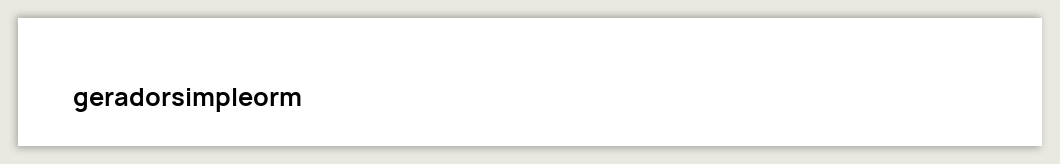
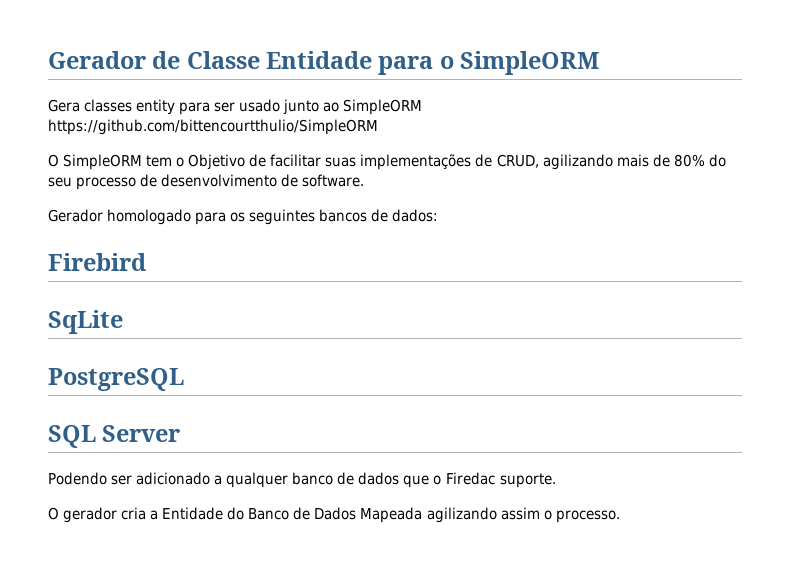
- geradorsimpleorm
+ Gerador de Classe Entidade para o SimpleORM
+ Gera classes entity para ser usado junto ao SimpleORM https://github.com/bittencourtthulio/SimpleORM
+ O SimpleORM tem o Objetivo de facilitar suas implementações de CRUD, agilizando mais de 80% do seu processo de desenvolvimento de software.
+ Gerador homologado para os seguintes bancos de dados:
+ Firebird
+ SqLite
+ PostgreSQL
+ SQL Server
+ Podendo ser adicionado a qualquer banco de dados que o Firedac suporte.
+ O gerador cria a Entidade do Banco de Dados Mapeada agilizando assim o processo.

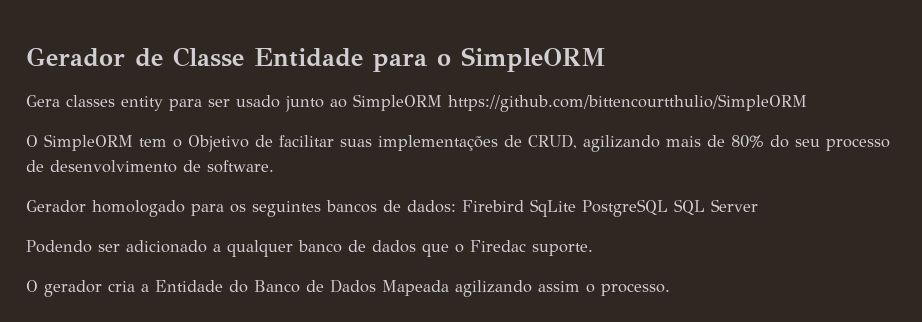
- Gerador homologado para os seguintes bancos de dados:
- Firebird
- SqLite
- PostgreSQL
- SQL Server
+ Gerador homologado para os seguintes bancos de dados: Firebird SqLite PostgreSQL SQL Server

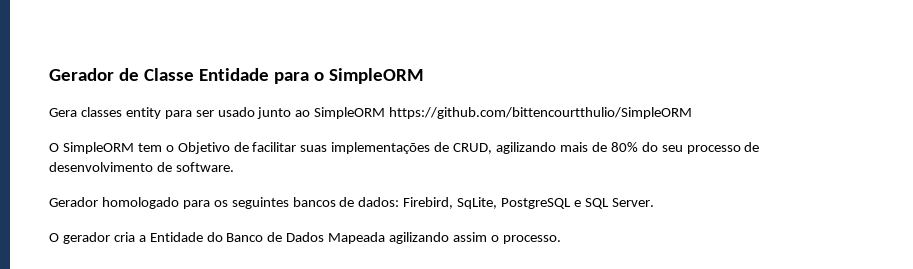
- Gerador homologado para os seguintes bancos de dados: Firebird SqLite PostgreSQL SQL Server
- Podendo ser adicionado a qualquer banco de dados que o Firedac suporte.
+ Gerador homologado para os seguintes bancos de dados: Firebird, SqLite, PostgreSQL e SQL Server.

